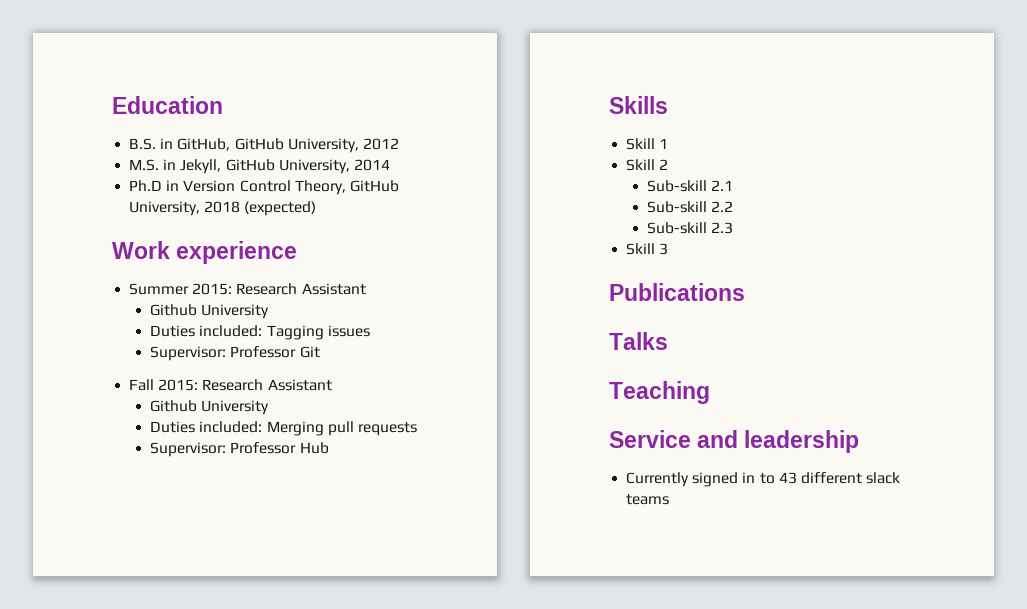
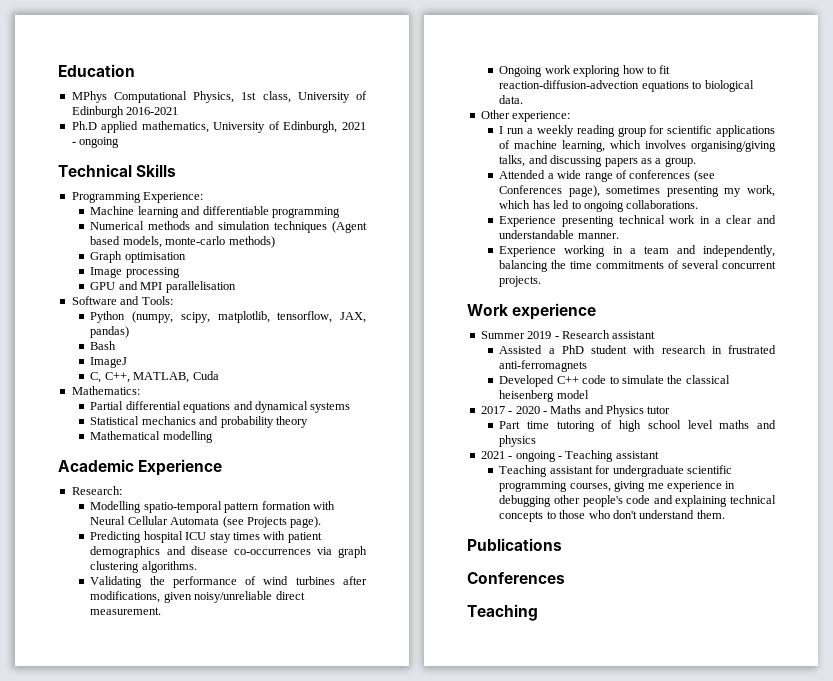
- B.S. in GitHub, GitHub University, 2012
- M.S. in Jekyll, GitHub University, 2014
- Ph.D in Version Control Theory, GitHub University, 2018 (expected)
+ MPhys Computational Physics, 1st class, University of Edinburgh 2016-2021
+ Ph.D applied mathematics, University of Edinburgh, 2021 - ongoing
+ Technical Skills
+ Programming Experience:
+ Machine learning and differentiable programming
+ Numerical methods and simulation techniques (Agent based models, monte-carlo methods)
+ Graph optimisation
+ Image processing
+ GPU and MPI parallelisation
+ Software and Tools:
+ Python (numpy, scipy, matplotlib, tensorflow, JAX, pandas)
+ Bash
+ ImageJ
+ C, C++, MATLAB, Cuda
+ Mathematics:
+ Partial differential equations and dynamical systems
+ Statistical mechanics and probability theory
+ Mathematical modelling
+ Academic Experience
+ Research:
+ Modelling spatio-temporal pattern formation with Neural Cellular Automata (see Projects page).
+ Predicting hospital ICU stay times with patient demographics and disease co-occurrences via graph clustering algorithms.
+ Validating the performance of wind turbines after modifications, given noisy/unreliable direct measurement.
+ Ongoing work exploring how to fit reaction-diffusion-advection equations to biological data.
+ Other experience:
+ I run a weekly reading group for scientific applications of machine learning, which involves organising/giving talks, and discussing papers as a group.
+ Attended a wide range of conferences (see Conferences page), sometimes presenting my work, which has led to ongoing collaborations.
+ Experience presenting technical work in a clear and understandable manner.
+ Experience working in a team and independently, balancing the time commitments of several concurrent projects.
  Work experience
- Summer 2015: Research Assistant
- Github University
- Duties included: Tagging issues
- Supervisor: Professor Git
- Fall 2015: Research Assistant
- Github University
- Duties included: Merging pull requests
- Supervisor: Professor Hub
- Skills
- Skill 1
- Skill 2
- Sub-skill 2.1
- Sub-skill 2.2
- Sub-skill 2.3
- Skill 3
+ Summer 2019 - Research assistant
+ Assisted a PhD student with research in frustrated anti-ferromagnets
+ Developed C++ code to simulate the classical heisenberg model
+ 2017 - 2020 - Maths and Physics tutor
+ Part time tutoring of high school level maths and physics
+ 2021 - ongoing - Teaching assistant
+ Teaching assistant for undergraduate scientific programming courses, giving me experience in debugging other people's code and explaining technical concepts to those who don't understand them.
  Publications
- Talks
+ Conferences
  Teaching
- Service and leadership
- Currently signed in to 43 different slack teams

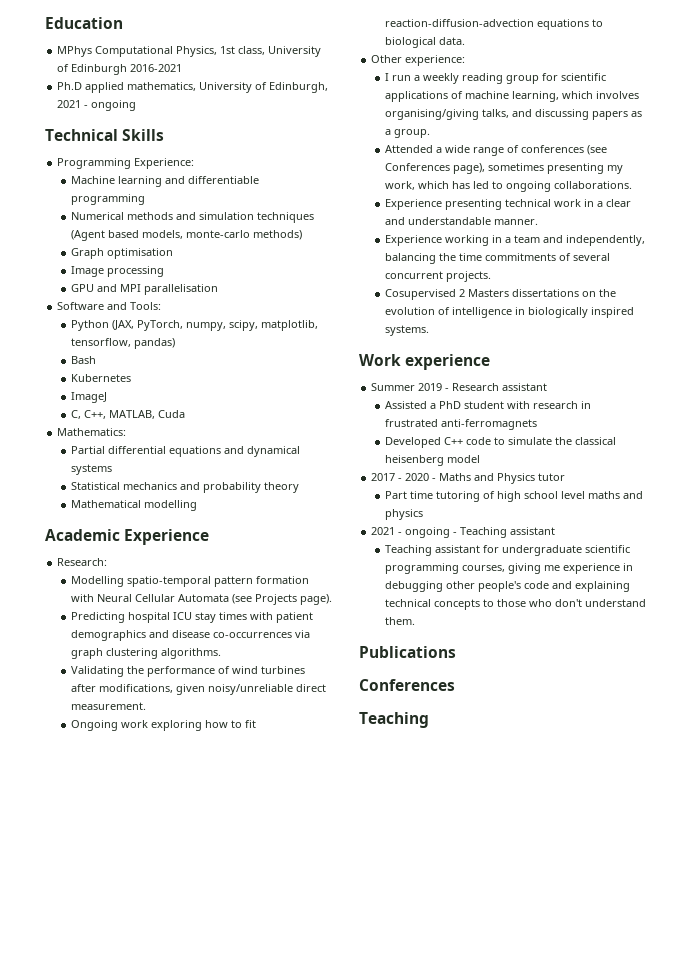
- Python (numpy, scipy, matplotlib, tensorflow, JAX, pandas)
+ Python (JAX, PyTorch, numpy, scipy, matplotlib, tensorflow, pandas)
+ Kubernetes
+ Cosupervised 2 Masters dissertations on the evolution of intelligence in biologically inspired systems.

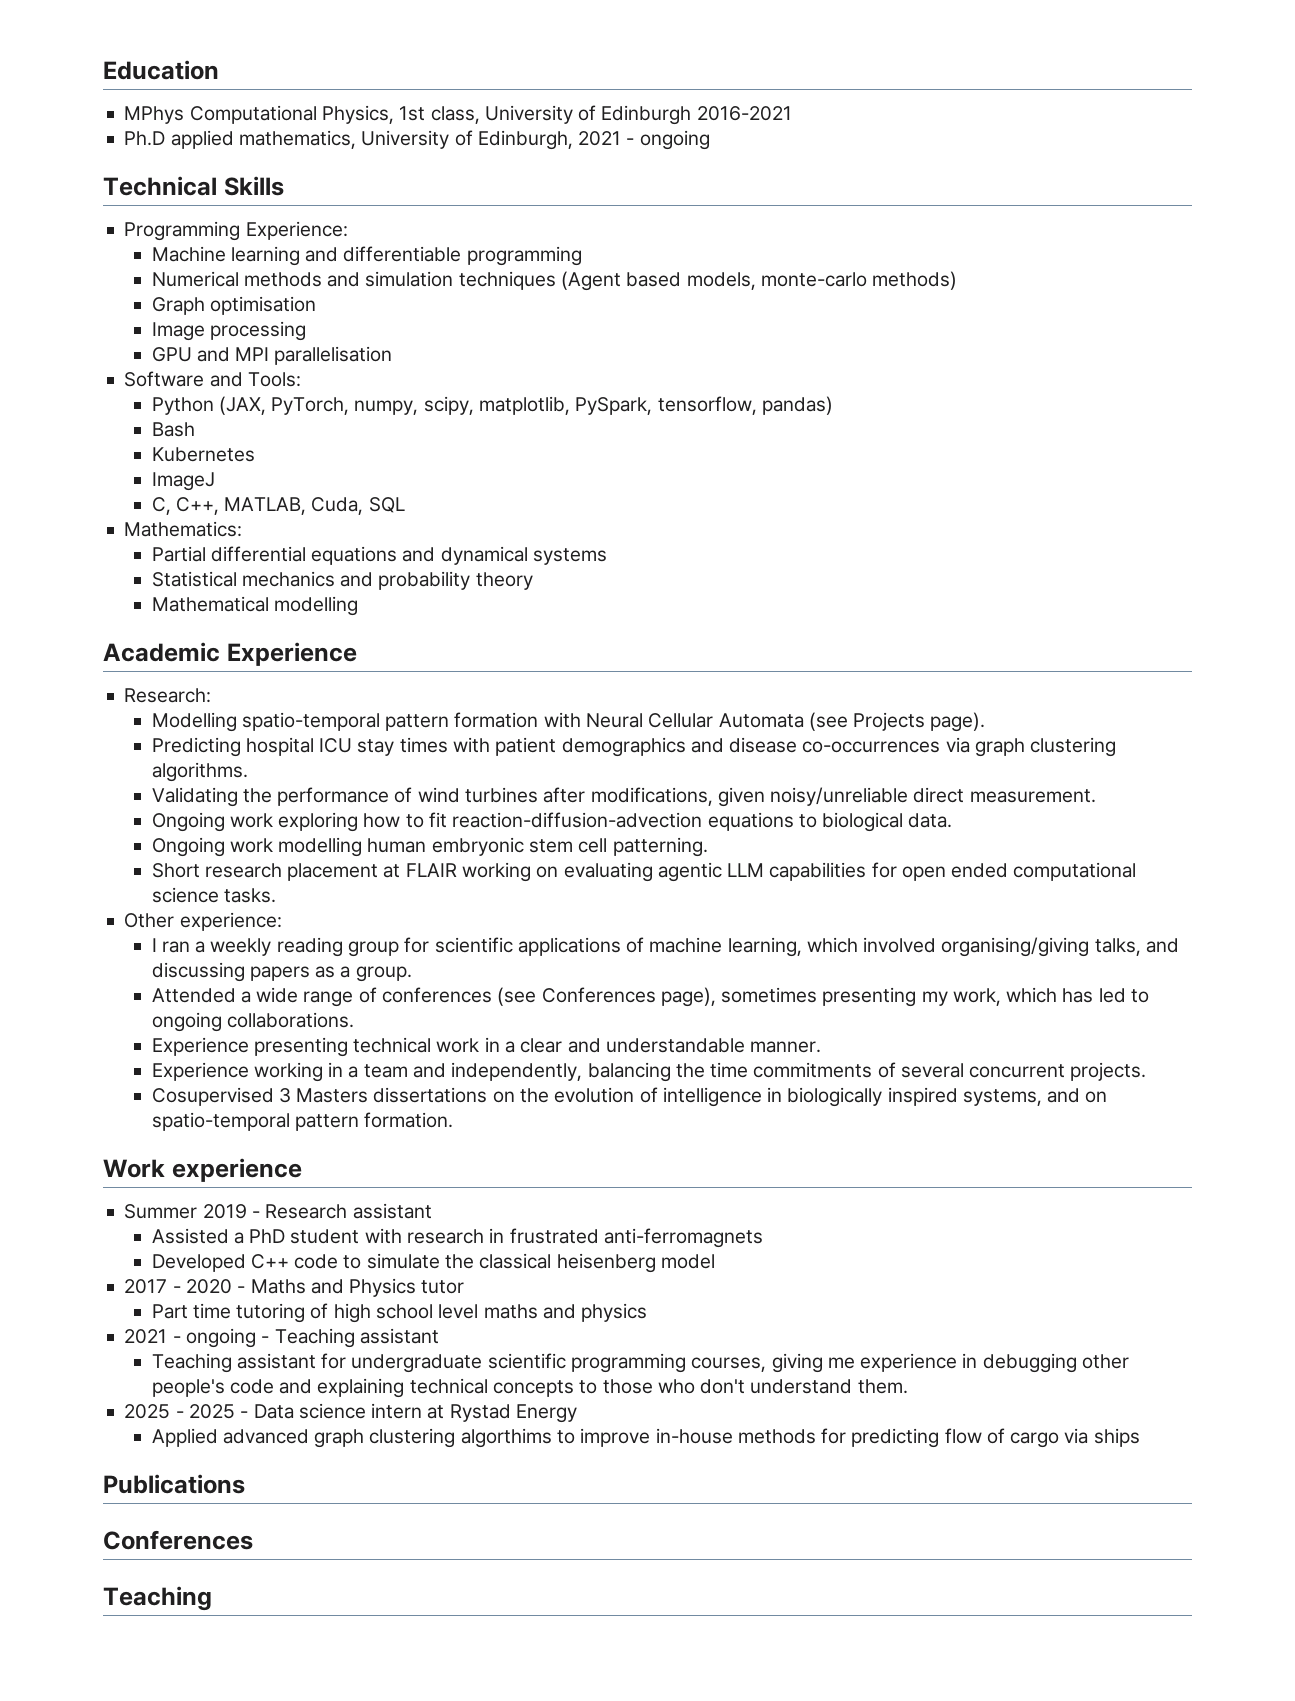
- Python (JAX, PyTorch, numpy, scipy, matplotlib, tensorflow, pandas)
+ Python (JAX, PyTorch, numpy, scipy, matplotlib, PySpark, tensorflow, pandas)
- C, C++, MATLAB, Cuda
+ C, C++, MATLAB, Cuda, SQL
+ Ongoing work modelling human embryonic stem cell patterning.
+ Short research placement at FLAIR working on evaluating agentic LLM capabilities for open ended computational science tasks.
- I run a weekly reading group for scientific applications of machine learning, which involves organising/giving talks, and discussing papers as a group.
+ I ran a weekly reading group for scientific applications of machine learning, which involved organising/giving talks, and discussing papers as a group.
- Cosupervised 2 Masters dissertations on the evolution of intelligence in biologically inspired systems.
+ Cosupervised 3 Masters dissertations on the evolution of intelligence in biologically inspired systems, and on spatio-temporal pattern formation.
+ 2025 - 2025 - Data science intern at Rystad Energy
+ Applied advanced graph clustering algorthims to improve in-house methods for predicting flow of cargo via ships

